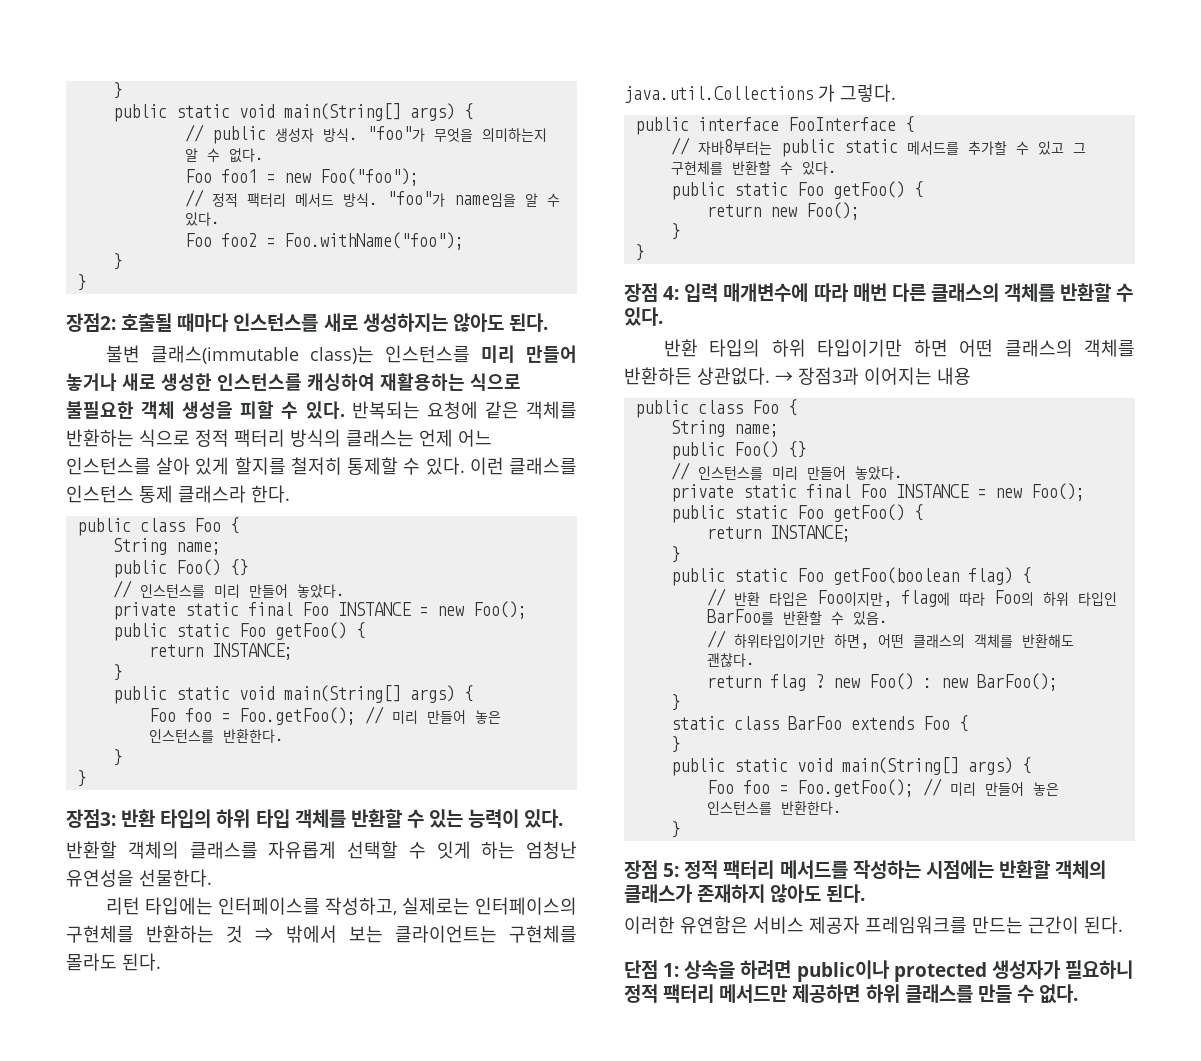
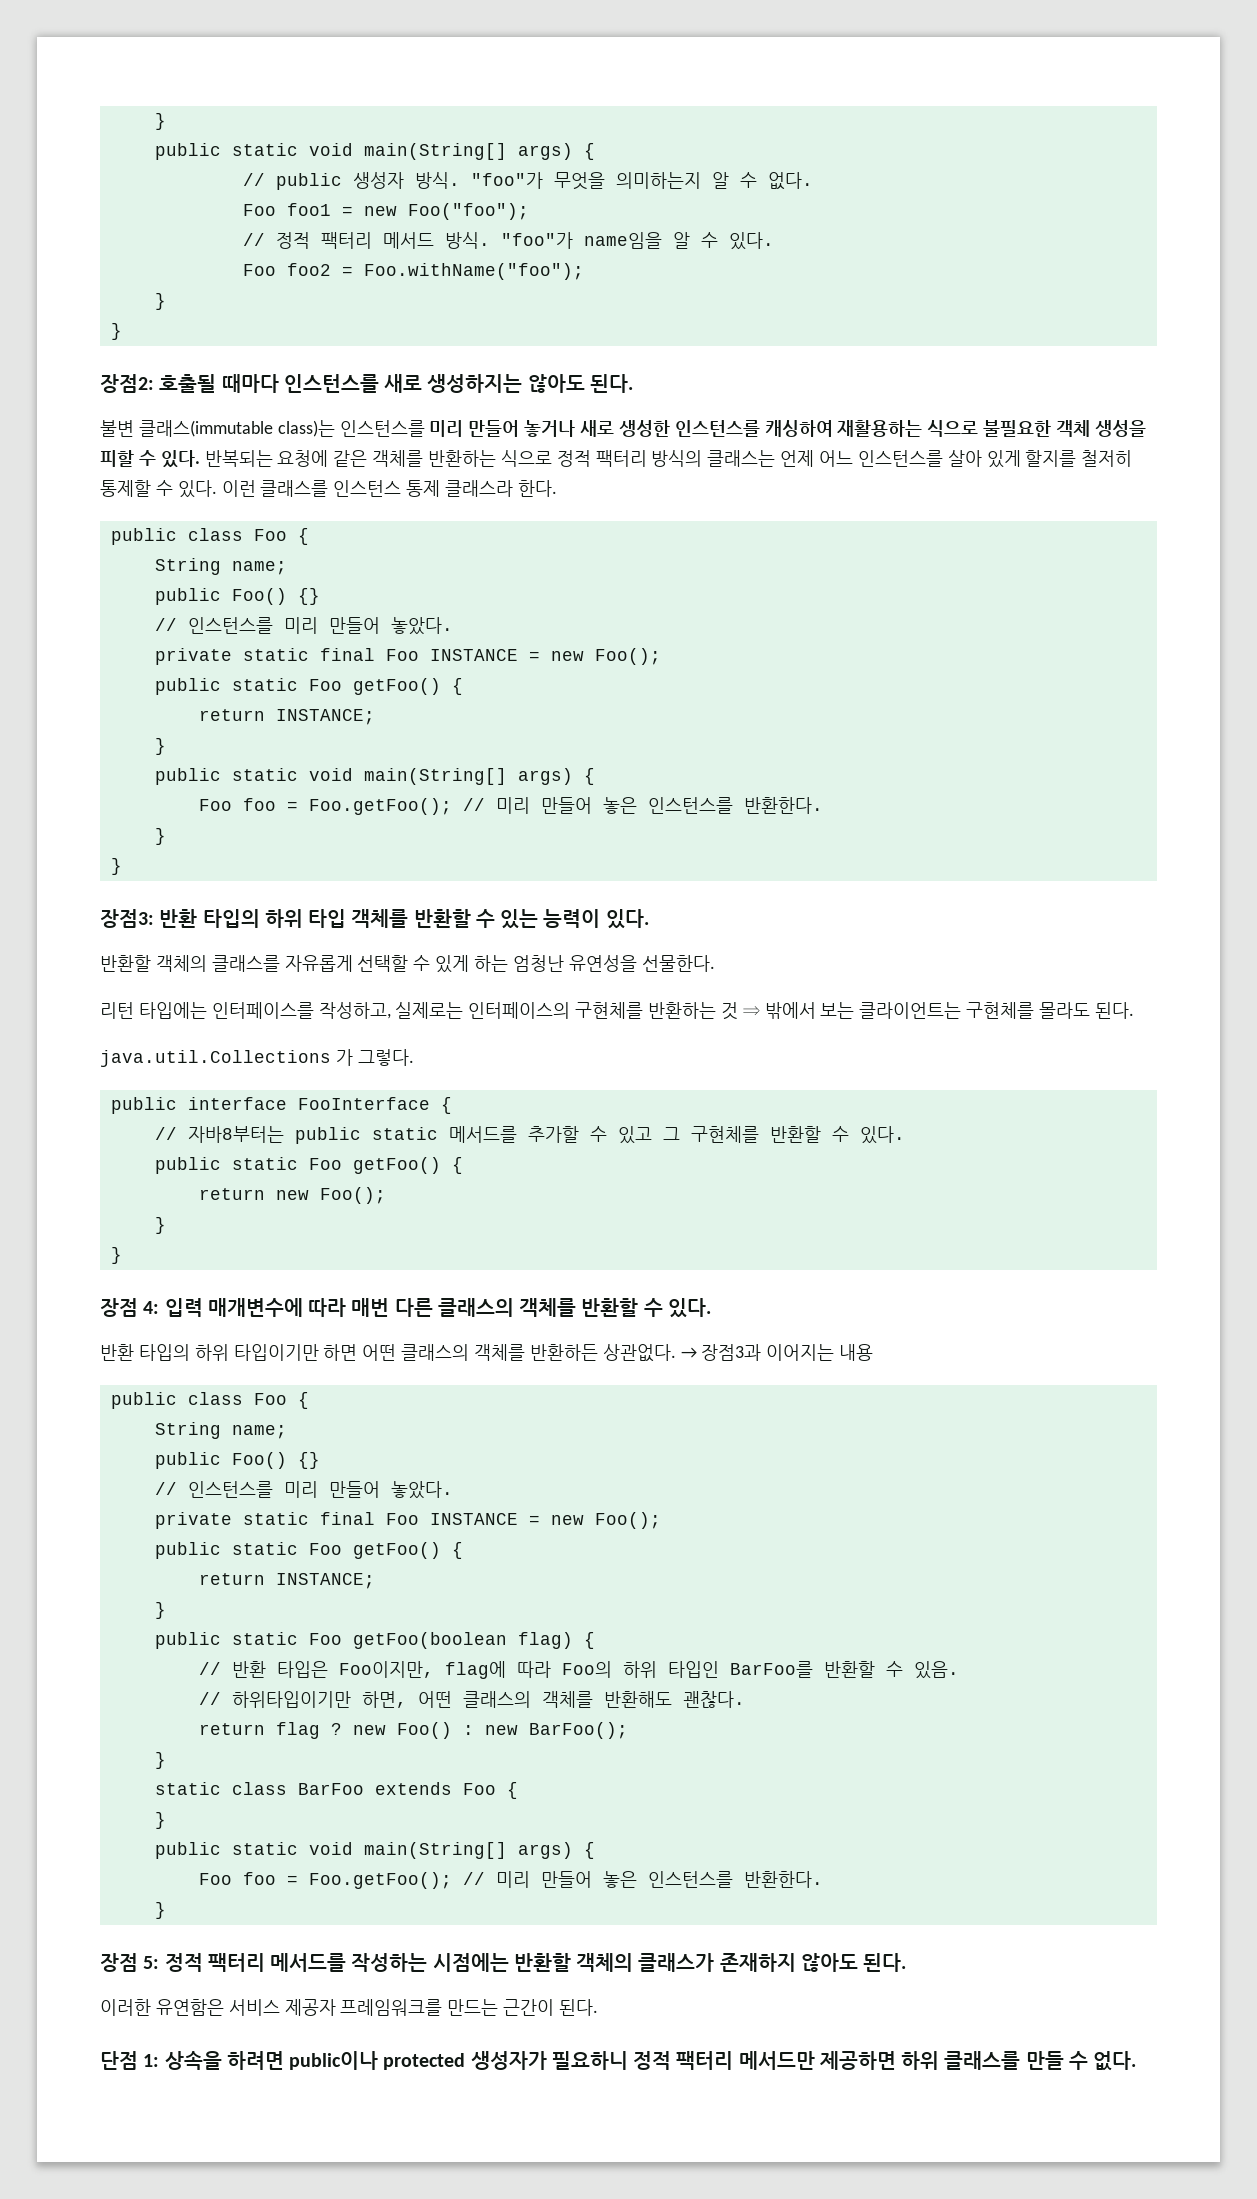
- 반환할 객체의 클래스를 자유롭게 선택할 수 잇게 하는 엄청난 유연성을 선물한다.
+ 반환할 객체의 클래스를 자유롭게 선택할 수 있게 하는 엄청난 유연성을 선물한다.

